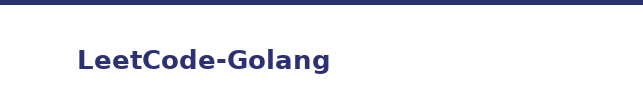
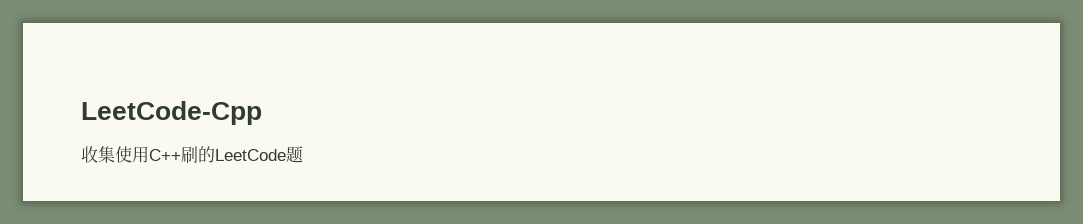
- LeetCode-Golang
+ LeetCode-Cpp
+ 收集使用C++刷的LeetCode题

